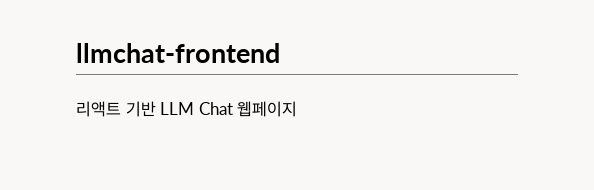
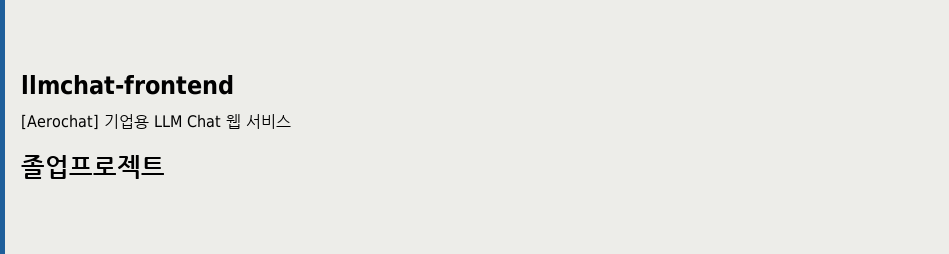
- 리액트 기반 LLM Chat 웹페이지
+ [Aerochat] 기업용 LLM Chat 웹 서비스
+ 졸업프로젝트

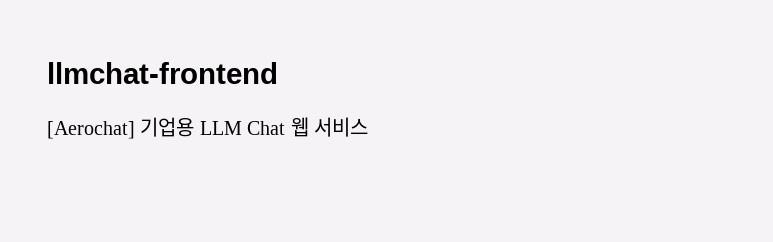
- 졸업프로젝트

